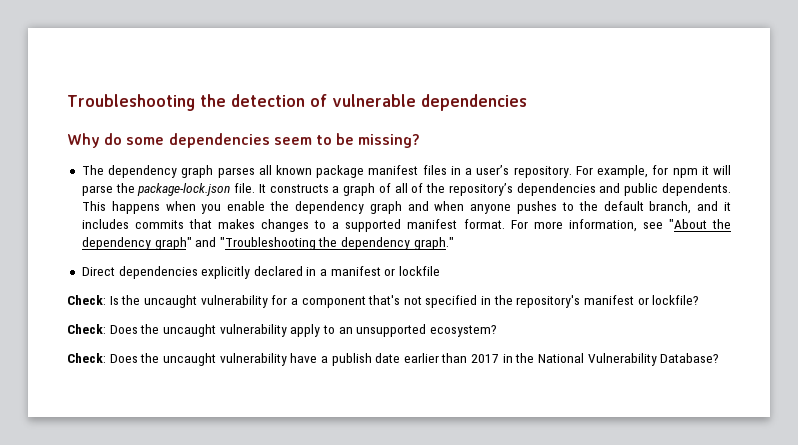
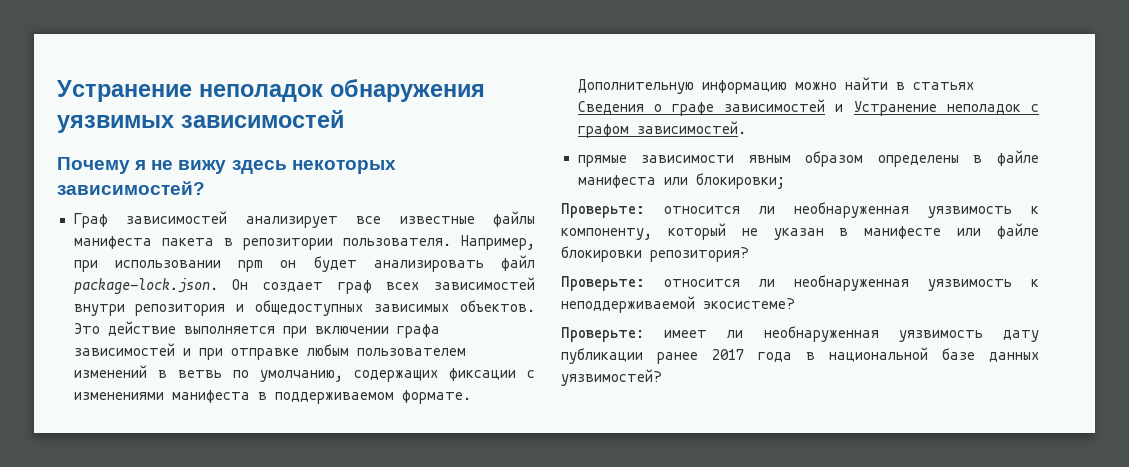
- Troubleshooting the detection of vulnerable dependencies
- Why do some dependencies seem to be missing?
- The dependency graph parses all known package manifest files in a user’s repository. For example, for npm it will parse the package-lock.json file. It constructs a graph of all of the repository’s dependencies and public dependents. This happens when you enable the dependency graph and when anyone pushes to the default branch, and it includes commits that makes changes to a supported manifest format. For more information, see "About the dependency graph" and "Troubleshooting the dependency graph."
- Direct dependencies explicitly declared in a manifest or lockfile
- Check: Is the uncaught vulnerability for a component that's not specified in the repository's manifest or lockfile?
- Check: Does the uncaught vulnerability apply to an unsupported ecosystem?
- Check: Does the uncaught vulnerability have a publish date earlier than 2017 in the National Vulnerability Database?
+ Устранение неполадок обнаружения уязвимых зависимостей
+ Почему я не вижу здесь некоторых зависимостей?
+ Граф зависимостей анализирует все известные файлы манифеста пакета в репозитории пользователя. Например, при использовании npm он будет анализировать файл package-lock.json. Он создает граф всех зависимостей внутри репозитория и общедоступных зависимых объектов. Это действие выполняется при включении графа зависимостей и при отправке любым пользователем изменений в ветвь по умолчанию, содержащих фиксации с изменениями манифеста в поддерживаемом формате. Дополнительную информацию можно найти в статьях Сведения о графе зависимостей и Устранение неполадок с графом зависимостей.
+ прямые зависимости явным образом определены в файле манифеста или блокировки;
+ Проверьте: относится ли необнаруженная уязвимость к компоненту, который не указан в манифесте или файле блокировки репозитория?
+ Проверьте: относится ли необнаруженная уязвимость к неподдерживаемой экосистеме?
+ Проверьте: имеет ли необнаруженная уязвимость дату публикации ранее 2017 года в национальной базе данных уязвимостей?

